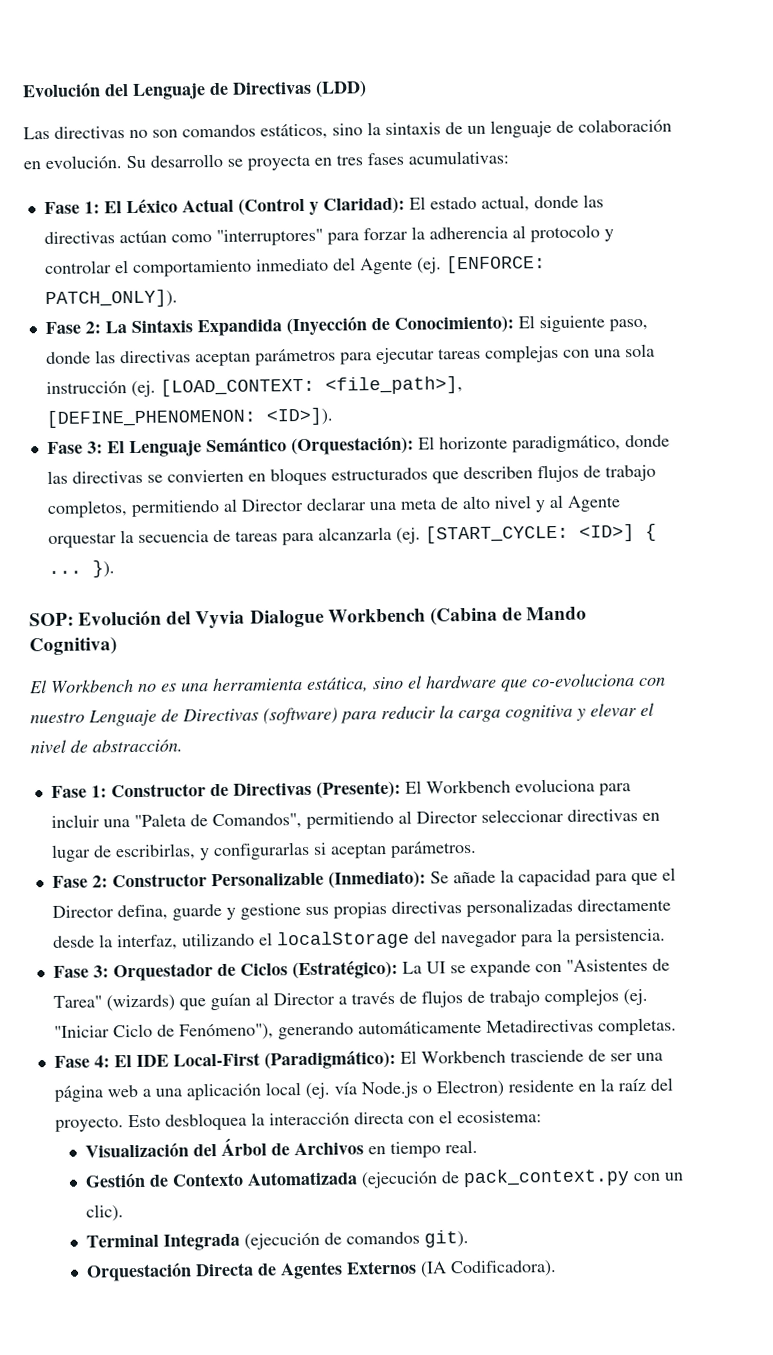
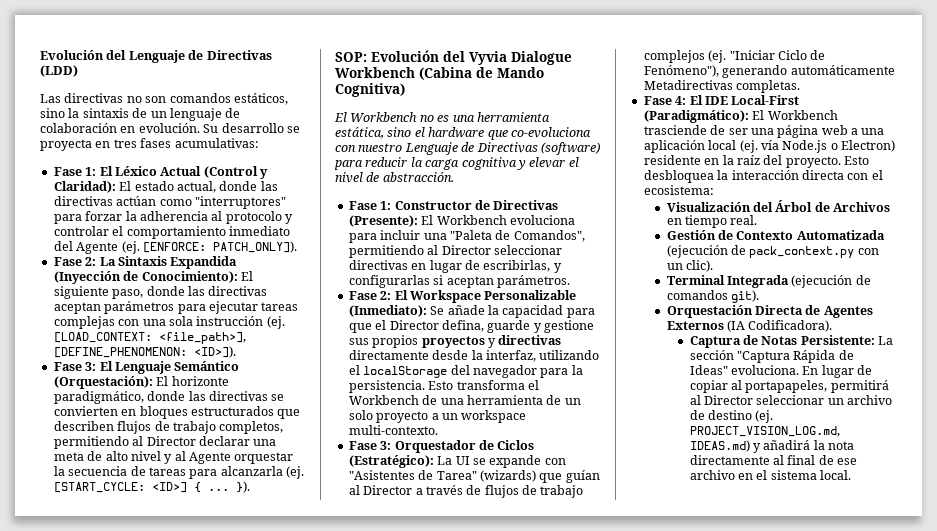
- Fase 2: Constructor Personalizable (Inmediato): Se añade la capacidad para que el Director defina, guarde y gestione sus propias directivas personalizadas directamente desde la interfaz, utilizando el localStorage del navegador para la persistencia.
+ Fase 2: El Workspace Personalizable (Inmediato): Se añade la capacidad para que el Director defina, guarde y gestione sus propios proyectos y directivas directamente desde la interfaz, utilizando el localStorage del navegador para la persistencia. Esto transforma el Workbench de una herramienta de un solo proyecto a un workspace multi-contexto.
+ Captura de Notas Persistente: La sección "Captura Rápida de Ideas" evoluciona. En lugar de copiar al portapapeles, permitirá al Director seleccionar un archivo de destino (ej. PROJECT_VISION_LOG.md, IDEAS.md) y añadirá la nota directamente al final de ese archivo en el sistema local.

